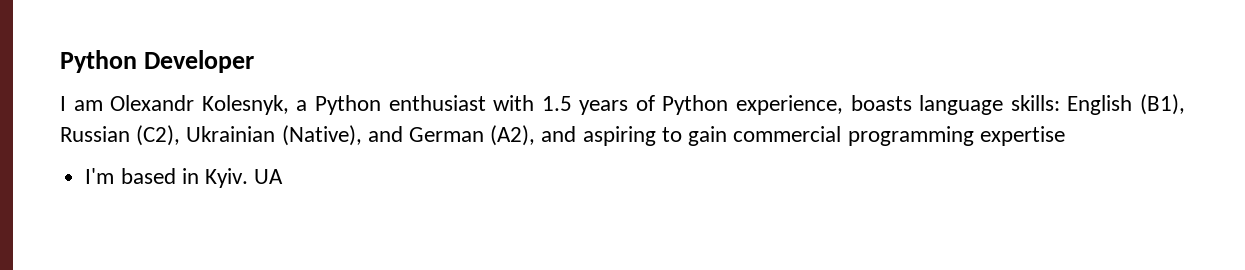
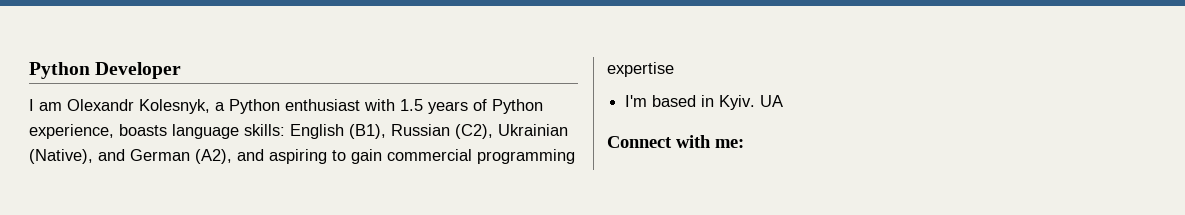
+ Connect with me:

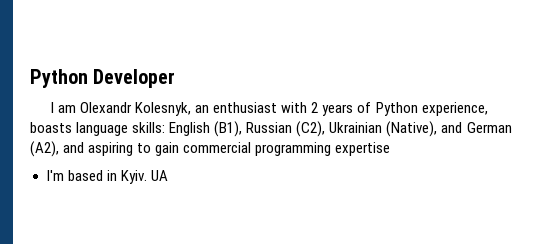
- I am Olexandr Kolesnyk, a Python enthusiast with 1.5 years of Python experience, boasts language skills: English (B1), Russian (C2), Ukrainian (Native), and German (A2), and aspiring to gain commercial programming expertise
+ I am Olexandr Kolesnyk, an enthusiast with 2 years of Python experience, boasts language skills: English (B1), Russian (C2), Ukrainian (Native), and German (A2), and aspiring to gain commercial programming expertise
- Connect with me:

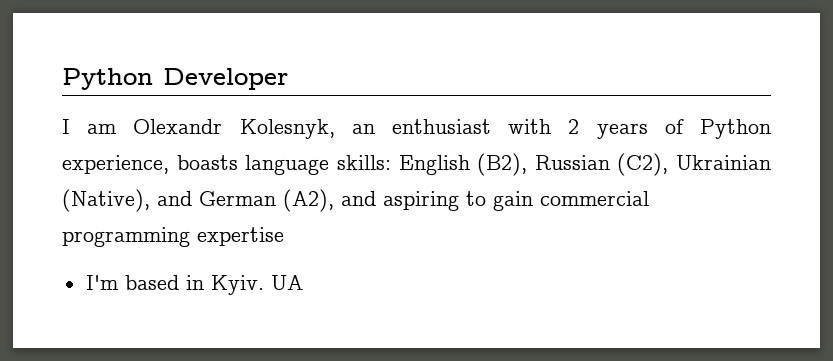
- I am Olexandr Kolesnyk, an enthusiast with 2 years of Python experience, boasts language skills: English (B1), Russian (C2), Ukrainian (Native), and German (A2), and aspiring to gain commercial programming expertise
+ I am Olexandr Kolesnyk, an enthusiast with 2 years of Python experience, boasts language skills: English (B2), Russian (C2), Ukrainian (Native), and German (A2), and aspiring to gain commercial programming expertise

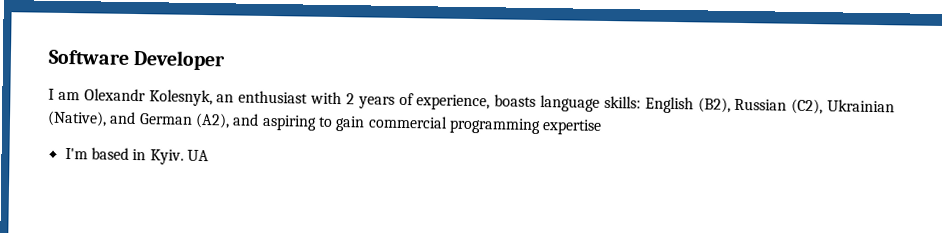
- Python Developer
+ Software Developer
- I am Olexandr Kolesnyk, an enthusiast with 2 years of Python experience, boasts language skills: English (B2), Russian (C2), Ukrainian (Native), and German (A2), and aspiring to gain commercial programming expertise
+ I am Olexandr Kolesnyk, an enthusiast with 2 years of experience, boasts language skills: English (B2), Russian (C2), Ukrainian (Native), and German (A2), and aspiring to gain commercial programming expertise

